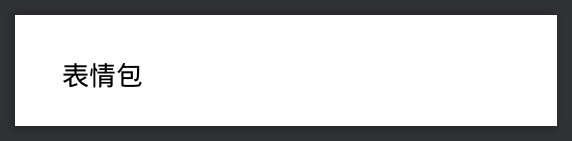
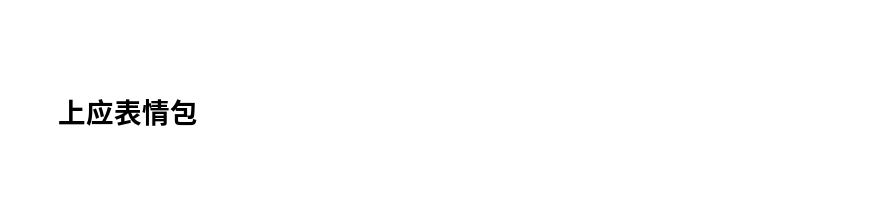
- 表情包
+ 上应表情包

